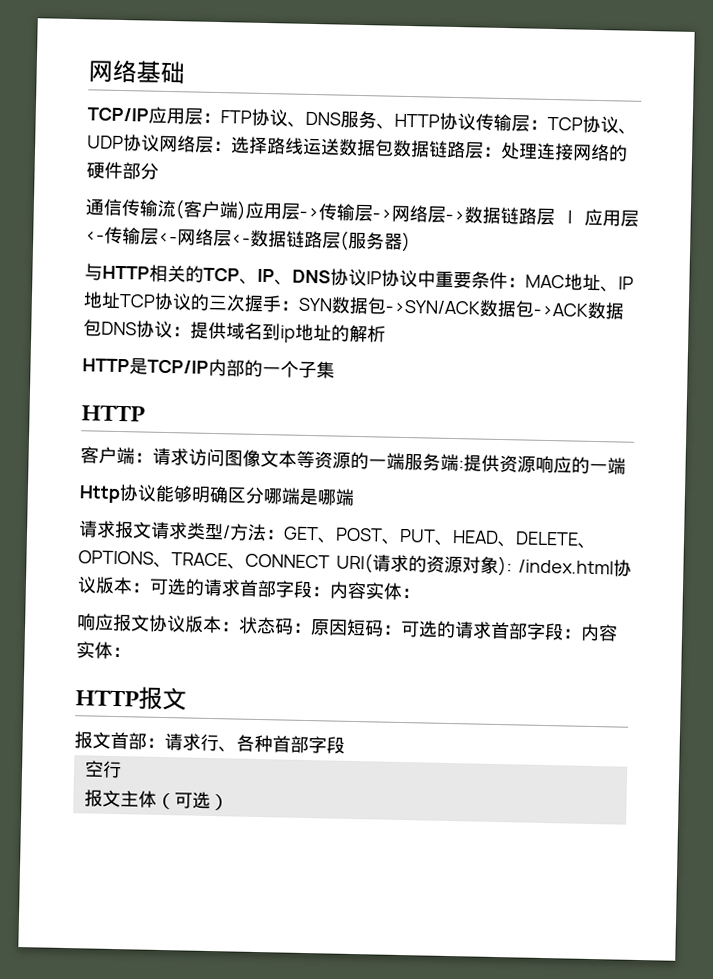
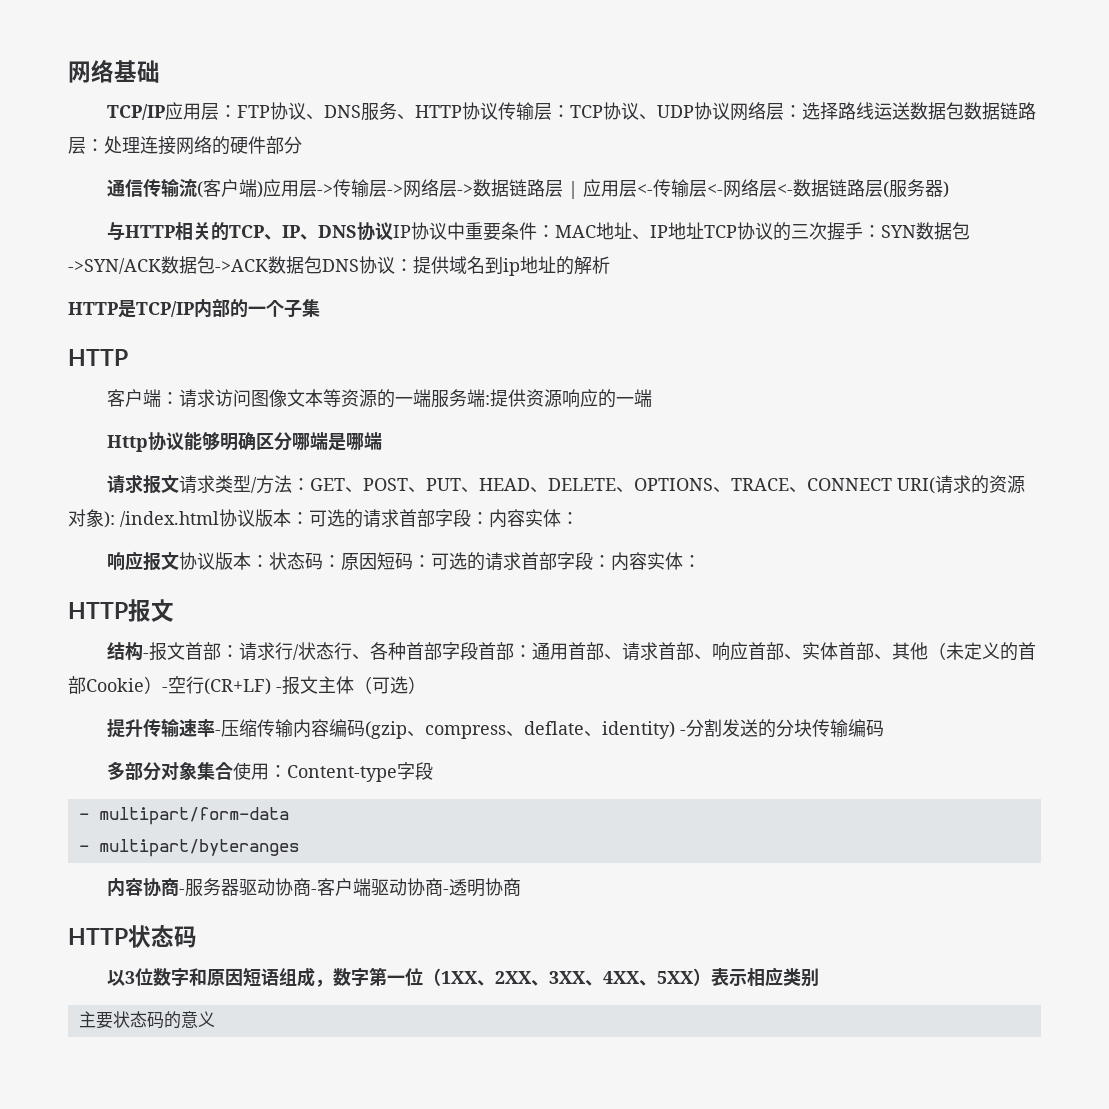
- 报文首部：请求行、各种首部字段
- 空行
- 报文主体（可选）
+ 结构-报文首部：请求行/状态行、各种首部字段首部：通用首部、请求首部、响应首部、实体首部、其他（未定义的首部Cookie）-空行(CR+LF) -报文主体（可选）
+ 提升传输速率-压缩传输内容编码(gzip、compress、deflate、identity) -分割发送的分块传输编码
+ 多部分对象集合使用：Content-type字段
+ - multipart/form-data
+ - multipart/byteranges
+ 内容协商-服务器驱动协商-客户端驱动协商-透明协商
+ HTTP状态码
+ 以3位数字和原因短语组成，数字第一位（1XX、2XX、3XX、4XX、5XX）表示相应类别
+ 主要状态码的意义

